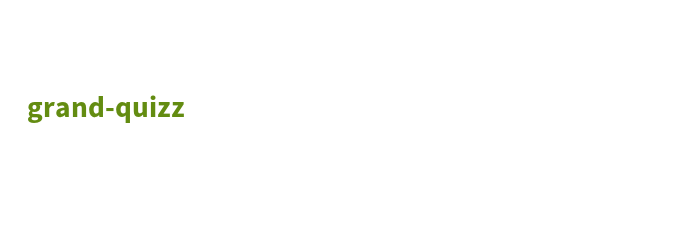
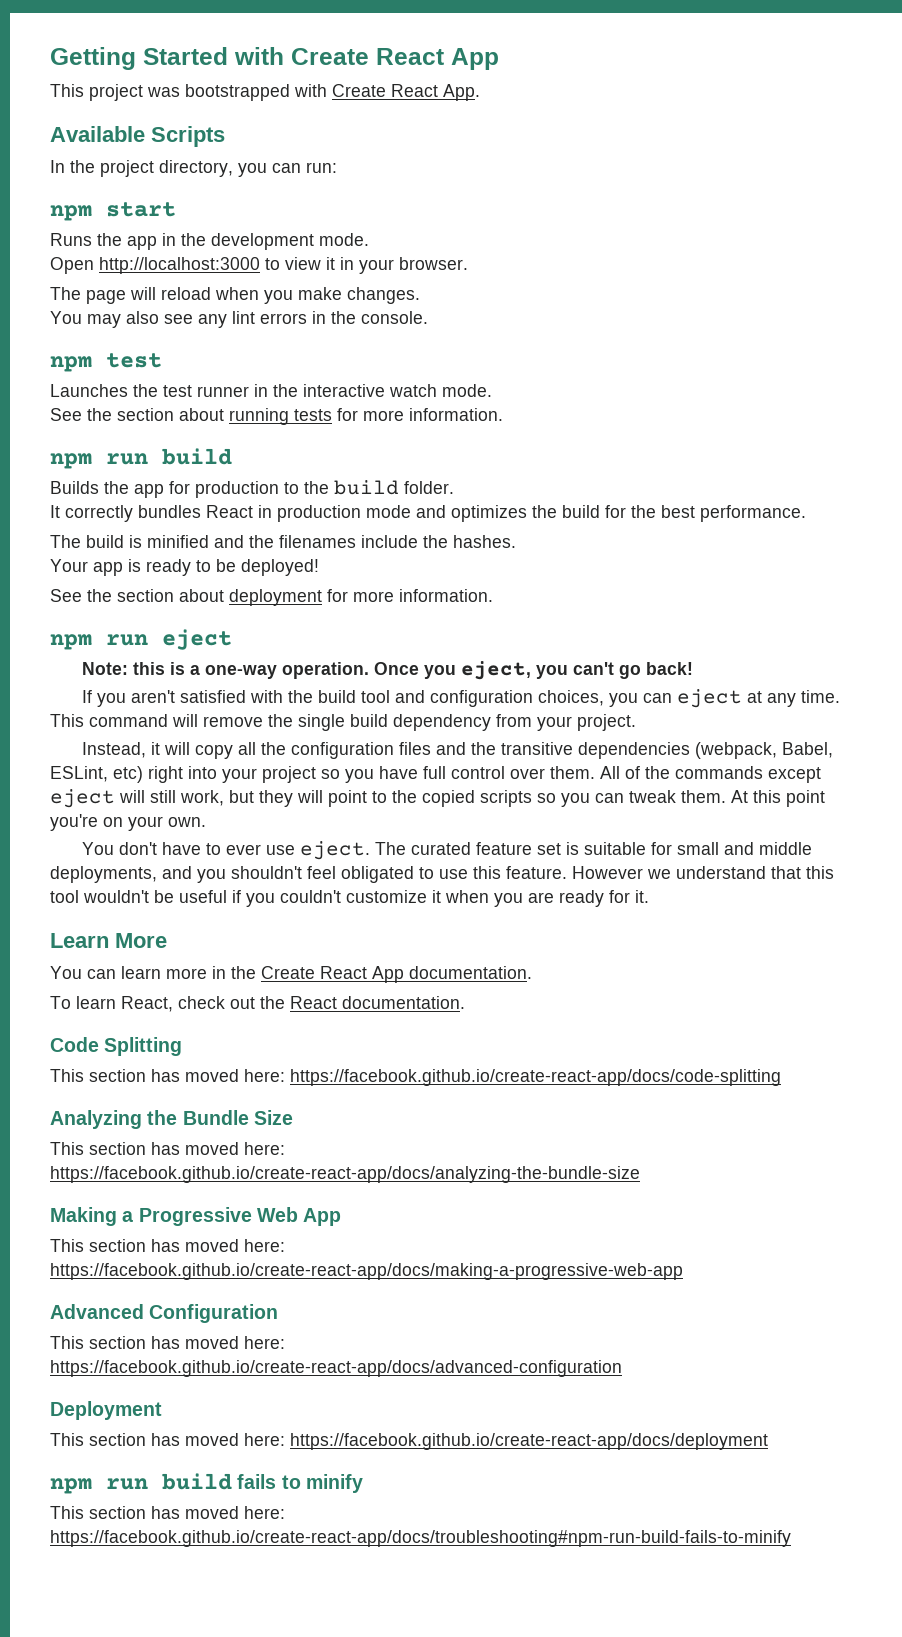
- grand-quizz
+ Getting Started with Create React App
+ This project was bootstrapped with Create React App.
+ Available Scripts
+ In the project directory, you can run:
+ npm start
+ Runs the app in the development mode.
+ Open http://localhost:3000 to view it in your browser.
+ The page will reload when you make changes.
+ You may also see any lint errors in the console.
+ npm test
+ Launches the test runner in the interactive watch mode.
+ See the section about running tests for more information.
+ npm run build
+ Builds the app for production to the build folder.
+ It correctly bundles React in production mode and optimizes the build for the best performance.
+ The build is minified and the filenames include the hashes.
+ Your app is ready to be deployed!
+ See the section about deployment for more information.
+ npm run eject
+ Note: this is a one-way operation. Once you eject, you can't go back!
+ If you aren't satisfied with the build tool and configuration choices, you can eject at any time. This command will remove the single build dependency from your project.
+ Instead, it will copy all the configuration files and the transitive dependencies (webpack, Babel, ESLint, etc) right into your project so you have full control over them. All of the commands except eject will still work, but they will point to the copied scripts so you can tweak them. At this point you're on your own.
+ You don't have to ever use eject. The curated feature set is suitable for small and middle deployments, and you shouldn't feel obligated to use this feature. However we understand that this tool wouldn't be useful if you couldn't customize it when you are ready for it.
+ Learn More
+ You can learn more in the Create React App documentation.
+ To learn React, check out the React documentation.
+ Code Splitting
+ This section has moved here: https://facebook.github.io/create-react-app/docs/code-splitting
+ Analyzing the Bundle Size
+ This section has moved here: https://facebook.github.io/create-react-app/docs/analyzing-the-bundle-size
+ Making a Progressive Web App
+ This section has moved here: https://facebook.github.io/create-react-app/docs/making-a-progressive-web-app
+ Advanced Configuration
+ This section has moved here: https://facebook.github.io/create-react-app/docs/advanced-configuration
+ Deployment
+ This section has moved here: https://facebook.github.io/create-react-app/docs/deployment
+ npm run build fails to minify
+ This section has moved here: https://facebook.github.io/create-react-app/docs/troubleshooting#npm-run-build-fails-to-minify

